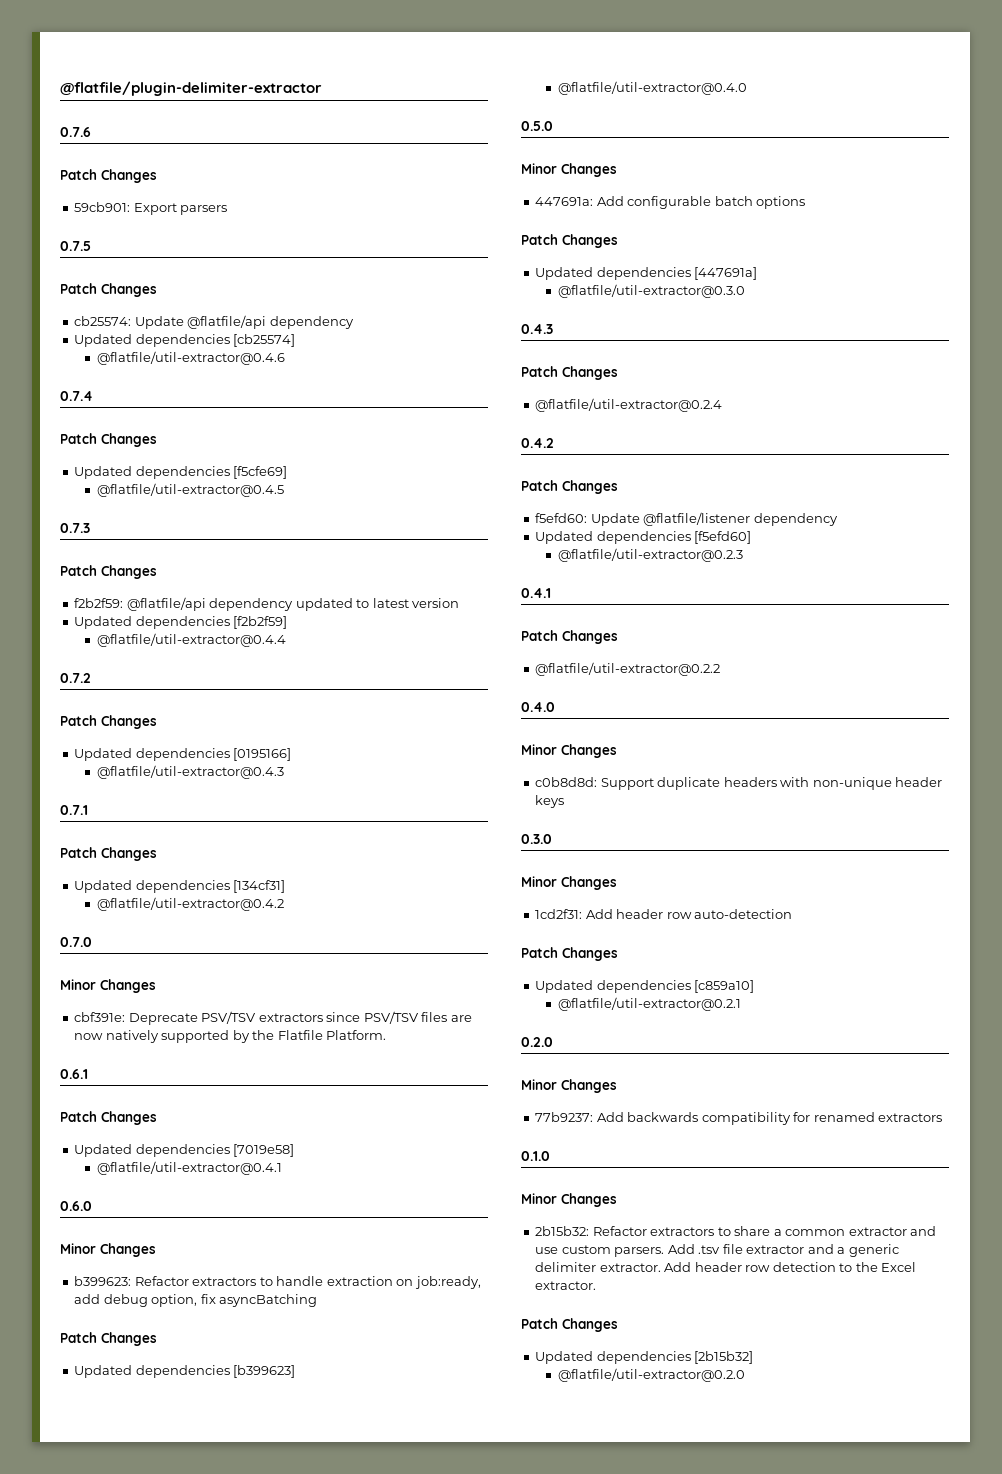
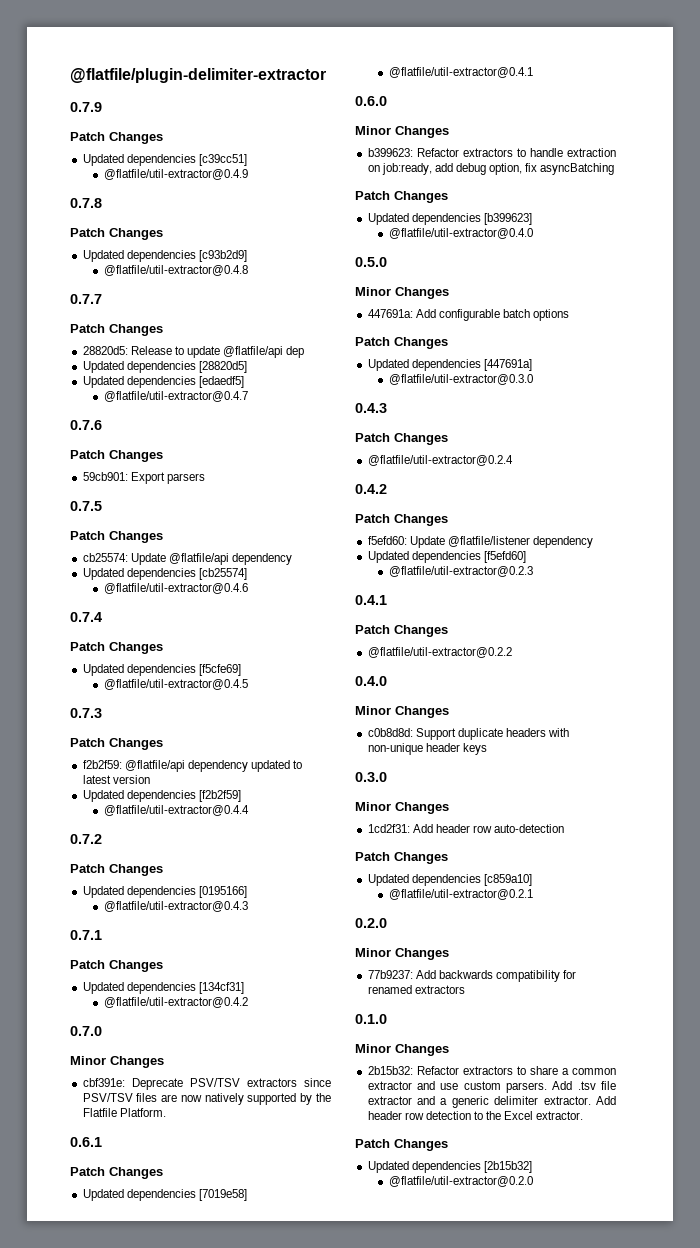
+ 0.7.9
+ Patch Changes
+ Updated dependencies [c39cc51]
+ @flatfile/util-extractor@0.4.9
+ 0.7.8
+ Patch Changes
+ Updated dependencies [c93b2d9]
+ @flatfile/util-extractor@0.4.8
+ 0.7.7
+ Patch Changes
+ 28820d5: Release to update @flatfile/api dep
+ Updated dependencies [28820d5]
+ Updated dependencies [edaedf5]
+ @flatfile/util-extractor@0.4.7

